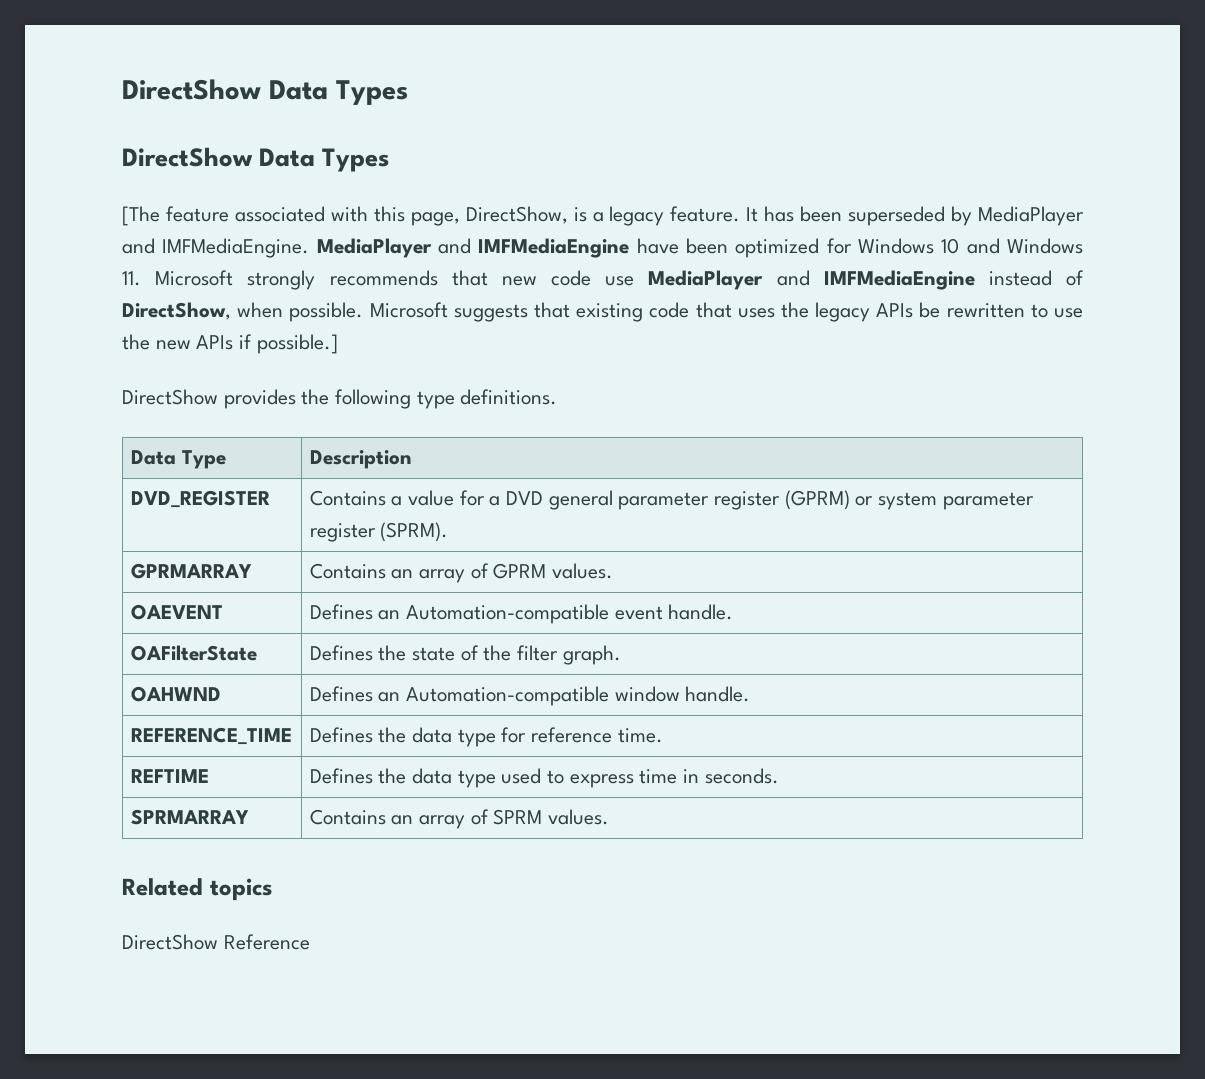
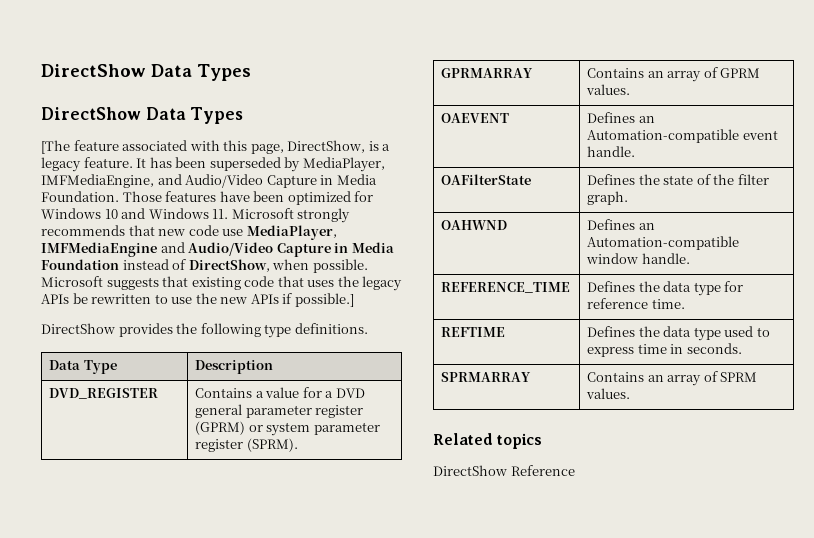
- It has been superseded by MediaPlayer and IMFMediaEngine. MediaPlayer and IMFMediaEngine have been optimized for Windows 10 and Windows 11. Microsoft strongly recommends that new code use MediaPlayer and IMFMediaEngine instead of DirectShow, when possible.
+ It has been superseded by MediaPlayer, IMFMediaEngine, and Audio/Video Capture in Media Foundation. Those features have been optimized for Windows 10 and Windows 11. Microsoft strongly recommends that new code use MediaPlayer, IMFMediaEngine and Audio/Video Capture in Media Foundation instead of DirectShow, when possible.

